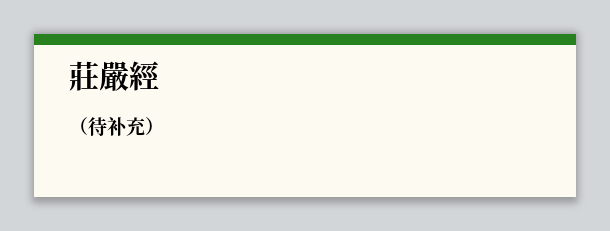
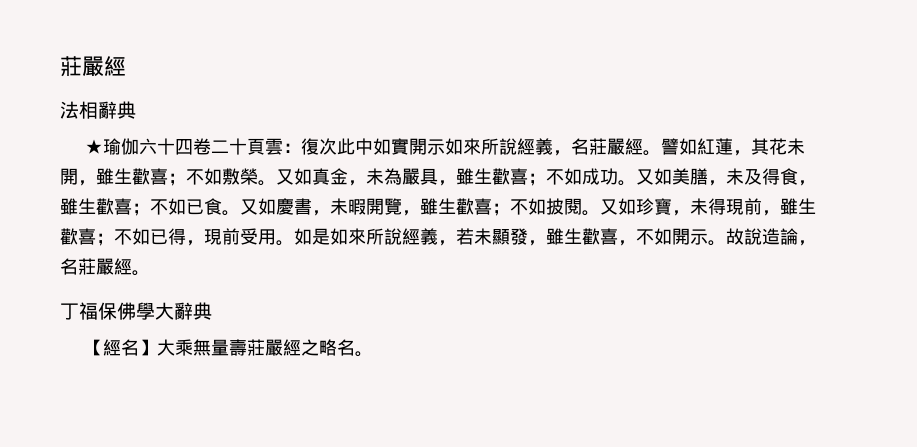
- （待补充）
+ 法相辭典
+ ★瑜伽六十四卷二十頁雲：復次此中如實開示如來所說經義，名莊嚴經。譬如紅蓮，其花未開，雖生歡喜；不如敷榮。又如真金，未為嚴具，雖生歡喜；不如成功。又如美膳，未及得食，雖生歡喜；不如已食。又如慶書，未暇開覽，雖生歡喜；不如披閱。又如珍寶，未得現前，雖生歡喜；不如已得，現前受用。如是如來所說經義，若未顯發，雖生歡喜，不如開示。故說造論，名莊嚴經。
+ 丁福保佛學大辭典
+ 【經名】大乘無量壽莊嚴經之略名。

